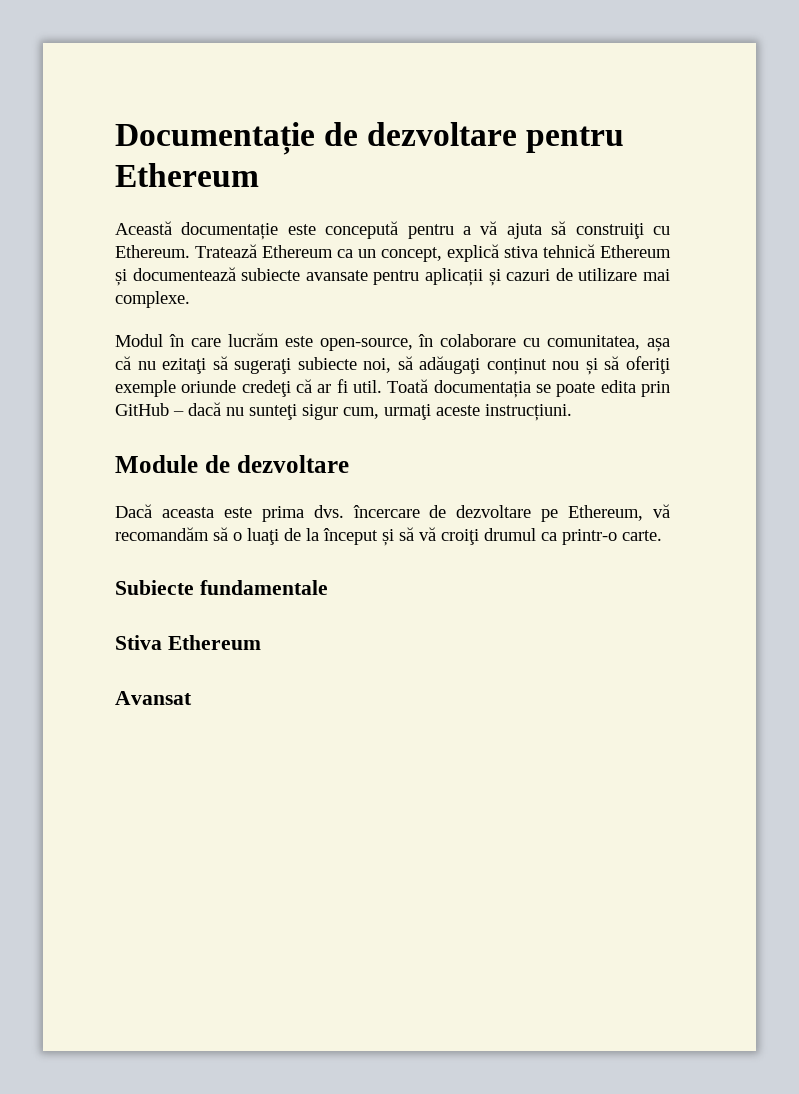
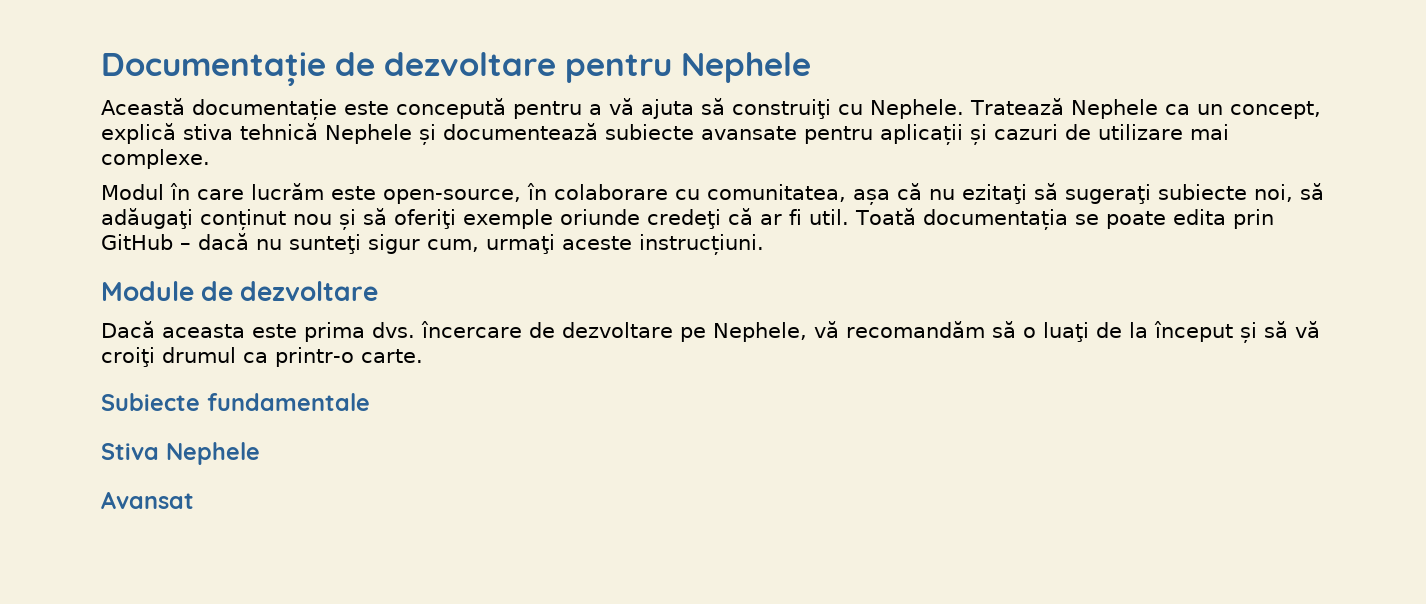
- Documentație de dezvoltare pentru Ethereum
+ Documentație de dezvoltare pentru Nephele
- Această documentație este concepută pentru a vă ajuta să construiţi cu Ethereum. Tratează Ethereum ca un concept, explică stiva tehnică Ethereum și documentează subiecte avansate pentru aplicații și cazuri de utilizare mai complexe.
+ Această documentație este concepută pentru a vă ajuta să construiţi cu Nephele. Tratează Nephele ca un concept, explică stiva tehnică Nephele și documentează subiecte avansate pentru aplicații și cazuri de utilizare mai complexe.
- Dacă aceasta este prima dvs. încercare de dezvoltare pe Ethereum, vă recomandăm să o luaţi de la început și să vă croiţi drumul ca printr-o carte.
+ Dacă aceasta este prima dvs. încercare de dezvoltare pe Nephele, vă recomandăm să o luaţi de la început și să vă croiţi drumul ca printr-o carte.
- Stiva Ethereum
+ Stiva Nephele

